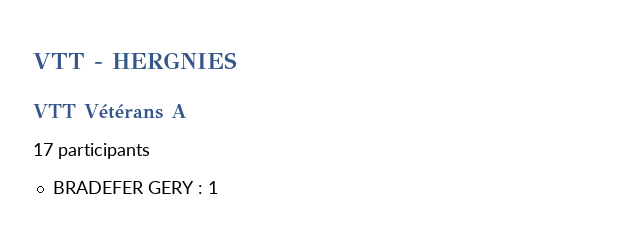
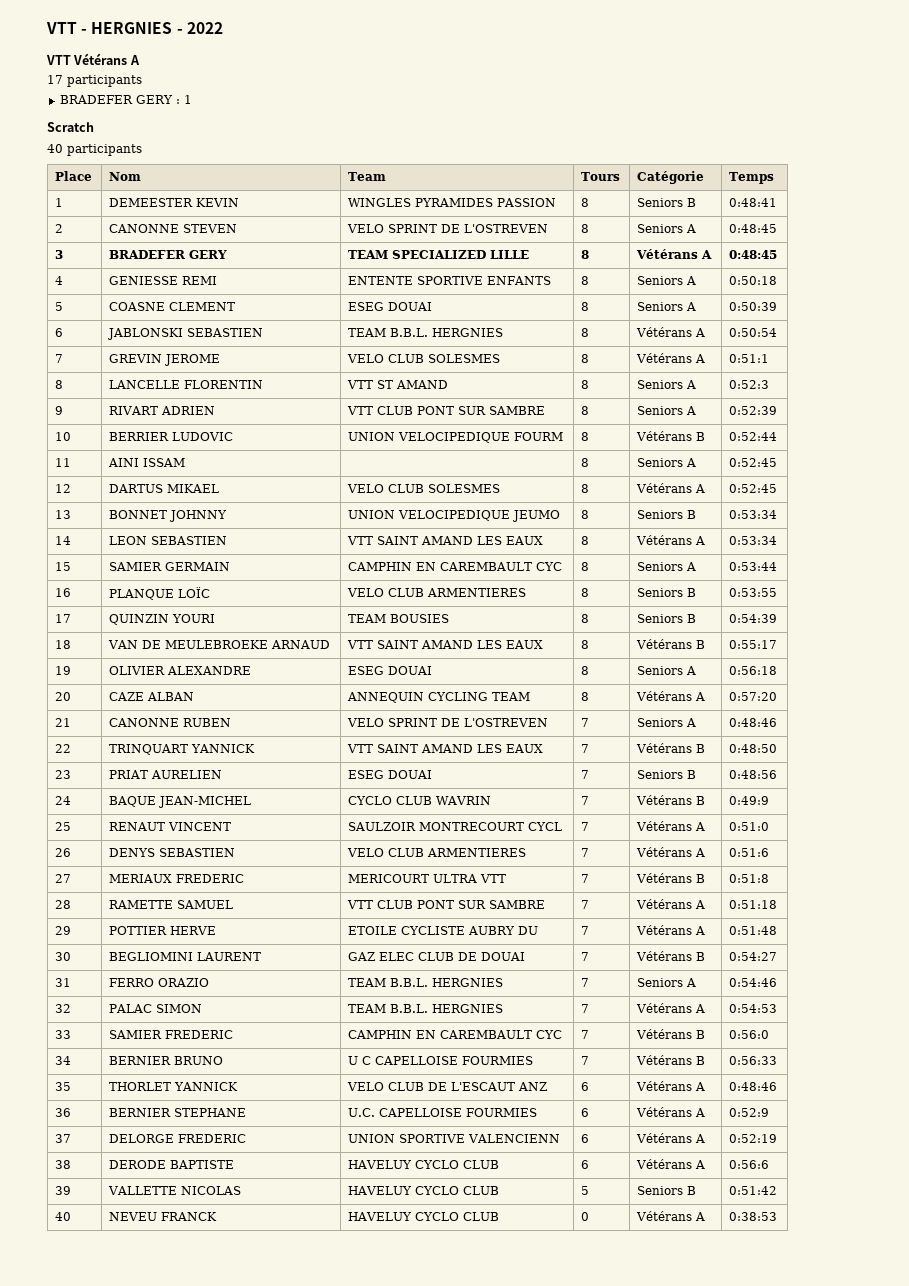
- VTT - HERGNIES
+ VTT - HERGNIES - 2022
+ Scratch
+ 40 participants
+ Place | Nom | Team | Tours | Catégorie | Temps
+ 1 | DEMEESTER KEVIN | WINGLES PYRAMIDES PASSION | 8 | Seniors B | 0:48:41
+ 2 | CANONNE STEVEN | VELO SPRINT DE L'OSTREVEN | 8 | Seniors A | 0:48:45
+ 3 | BRADEFER GERY | TEAM SPECIALIZED LILLE | 8 | Vétérans A | 0:48:45
+ 4 | GENIESSE REMI | ENTENTE SPORTIVE ENFANTS | 8 | Seniors A | 0:50:18
+ 5 | COASNE CLEMENT | ESEG DOUAI | 8 | Seniors A | 0:50:39
+ 6 | JABLONSKI SEBASTIEN | TEAM B.B.L. HERGNIES | 8 | Vétérans A | 0:50:54
+ 7 | GREVIN JEROME | VELO CLUB SOLESMES | 8 | Vétérans A | 0:51:1
+ 8 | LANCELLE FLORENTIN | VTT ST AMAND | 8 | Seniors A | 0:52:3
+ 9 | RIVART ADRIEN | VTT CLUB PONT SUR SAMBRE | 8 | Seniors A | 0:52:39
+ 10 | BERRIER LUDOVIC | UNION VELOCIPEDIQUE FOURM | 8 | Vétérans B | 0:52:44
+ 11 | AINI ISSAM | | 8 | Seniors A | 0:52:45
+ 12 | DARTUS MIKAEL | VELO CLUB SOLESMES | 8 | Vétérans A | 0:52:45
+ 13 | BONNET JOHNNY | UNION VELOCIPEDIQUE JEUMO | 8 | Seniors B | 0:53:34
+ 14 | LEON SEBASTIEN | VTT SAINT AMAND LES EAUX | 8 | Vétérans A | 0:53:34
+ 15 | SAMIER GERMAIN | CAMPHIN EN CAREMBAULT CYC | 8 | Seniors A | 0:53:44
+ 16 | PLANQUE LOÏC | VELO CLUB ARMENTIERES | 8 | Seniors B | 0:53:55
+ 17 | QUINZIN YOURI | TEAM BOUSIES | 8 | Seniors B | 0:54:39
+ 18 | VAN DE MEULEBROEKE ARNAUD | VTT SAINT AMAND LES EAUX | 8 | Vétérans B | 0:55:17
+ 19 | OLIVIER ALEXANDRE | ESEG DOUAI | 8 | Seniors A | 0:56:18
+ 20 | CAZE ALBAN | ANNEQUIN CYCLING TEAM | 8 | Vétérans A | 0:57:20
+ 21 | CANONNE RUBEN | VELO SPRINT DE L'OSTREVEN | 7 | Seniors A | 0:48:46
+ 22 | TRINQUART YANNICK | VTT SAINT AMAND LES EAUX | 7 | Vétérans B | 0:48:50
+ 23 | PRIAT AURELIEN | ESEG DOUAI | 7 | Seniors B | 0:48:56
+ 24 | BAQUE JEAN-MICHEL | CYCLO CLUB WAVRIN | 7 | Vétérans B | 0:49:9
+ 25 | RENAUT VINCENT | SAULZOIR MONTRECOURT CYCL | 7 | Vétérans A | 0:51:0
+ 26 | DENYS SEBASTIEN | VELO CLUB ARMENTIERES | 7 | Vétérans A | 0:51:6
+ 27 | MERIAUX FREDERIC | MERICOURT ULTRA VTT | 7 | Vétérans B | 0:51:8
+ 28 | RAMETTE SAMUEL | VTT CLUB PONT SUR SAMBRE | 7 | Vétérans A | 0:51:18
+ 29 | POTTIER HERVE | ETOILE CYCLISTE AUBRY DU | 7 | Vétérans A | 0:51:48
+ 30 | BEGLIOMINI LAURENT | GAZ ELEC CLUB DE DOUAI | 7 | Vétérans B | 0:54:27
+ 31 | FERRO ORAZIO | TEAM B.B.L. HERGNIES | 7 | Seniors A | 0:54:46
+ 32 | PALAC SIMON | TEAM B.B.L. HERGNIES | 7 | Vétérans A | 0:54:53
+ 33 | SAMIER FREDERIC | CAMPHIN EN CAREMBAULT CYC | 7 | Vétérans B | 0:56:0
+ 34 | BERNIER BRUNO | U C CAPELLOISE FOURMIES | 7 | Vétérans B | 0:56:33
+ 35 | THORLET YANNICK | VELO CLUB DE L'ESCAUT ANZ | 6 | Vétérans A | 0:48:46
+ 36 | BERNIER STEPHANE | U.C. CAPELLOISE FOURMIES | 6 | Vétérans A | 0:52:9
+ 37 | DELORGE FREDERIC | UNION SPORTIVE VALENCIENN | 6 | Vétérans A | 0:52:19
+ 38 | DERODE BAPTISTE | HAVELUY CYCLO CLUB | 6 | Vétérans A | 0:56:6
+ 39 | VALLETTE NICOLAS | HAVELUY CYCLO CLUB | 5 | Seniors B | 0:51:42
+ 40 | NEVEU FRANCK | HAVELUY CYCLO CLUB | 0 | Vétérans A | 0:38:53

